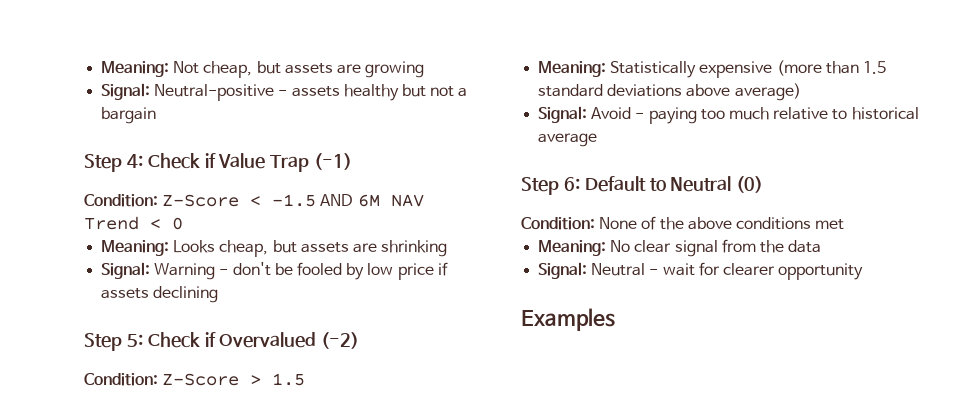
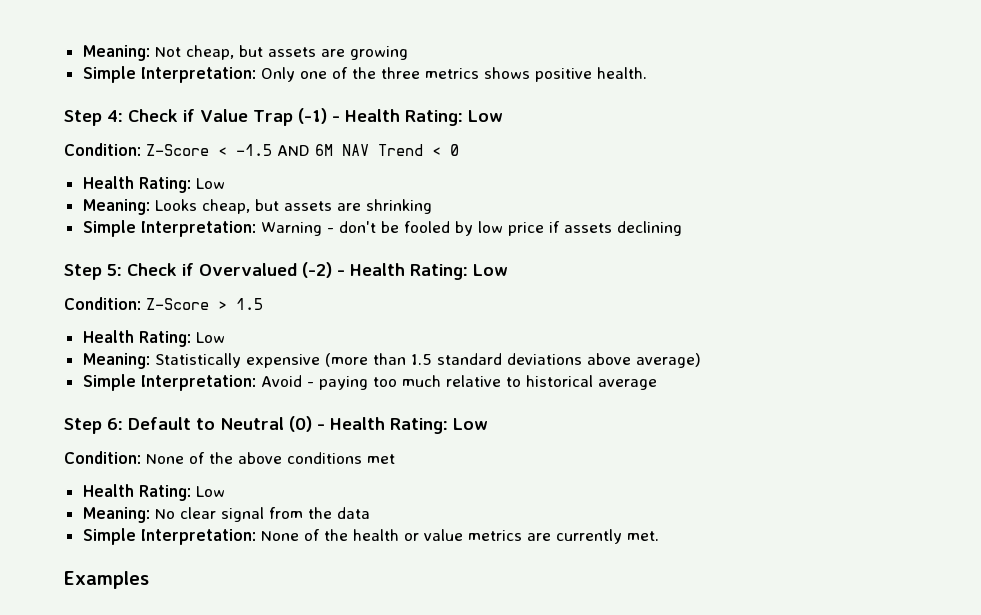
- Signal: Neutral-positive - assets healthy but not a bargain
+ Simple Interpretation: Only one of the three metrics shows positive health.
- Step 4: Check if Value Trap (-1)
+ Step 4: Check if Value Trap (-1) - Health Rating: Low
  Condition: Z-Score < -1.5 AND 6M NAV Trend < 0
+ Health Rating: Low
- Signal: Warning - don't be fooled by low price if assets declining
+ Simple Interpretation: Warning - don't be fooled by low price if assets declining
- Step 5: Check if Overvalued (-2)
+ Step 5: Check if Overvalued (-2) - Health Rating: Low
  Condition: Z-Score > 1.5
+ Health Rating: Low
- Signal: Avoid - paying too much relative to historical average
+ Simple Interpretation: Avoid - paying too much relative to historical average
- Step 6: Default to Neutral (0)
+ Step 6: Default to Neutral (0) - Health Rating: Low
  Condition: None of the above conditions met
+ Health Rating: Low
- Signal: Neutral - wait for clearer opportunity
+ Simple Interpretation: None of the health or value metrics are currently met.

